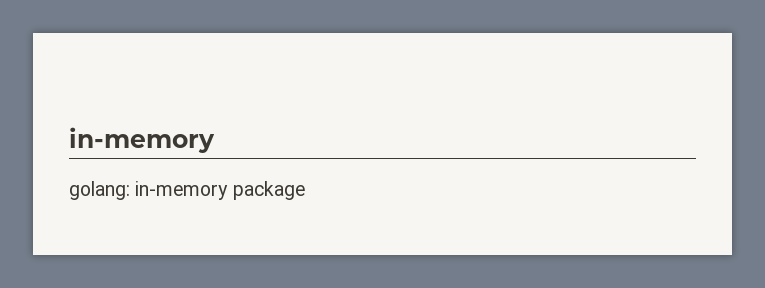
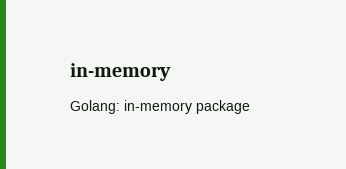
- golang: in-memory package
+ Golang: in-memory package

